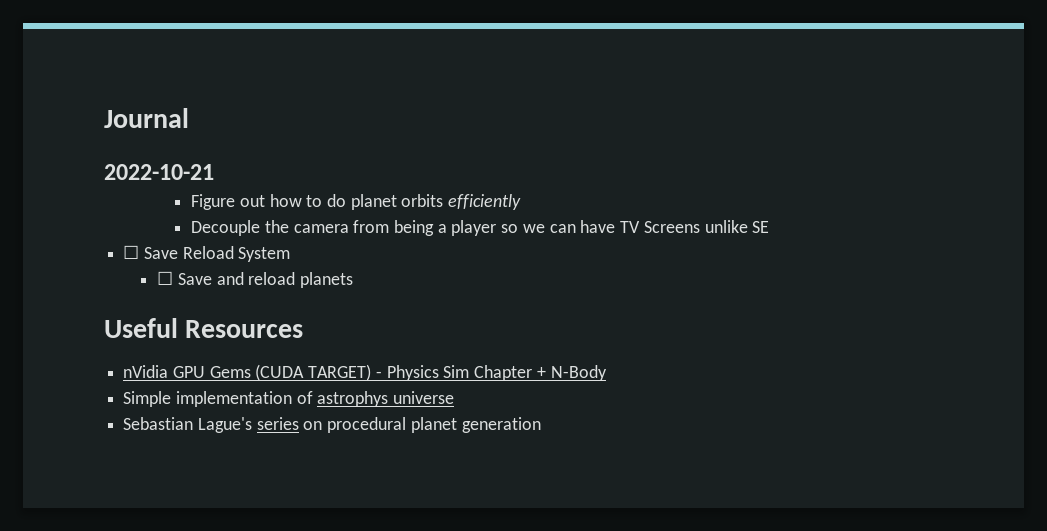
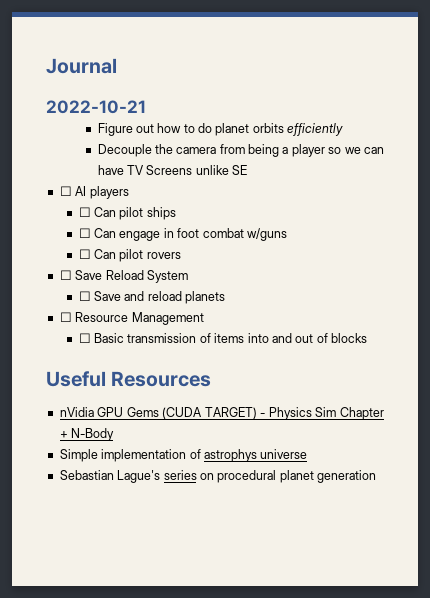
+ ☐ AI players
+ ☐ Can pilot ships
+ ☐ Can engage in foot combat w/guns
+ ☐ Can pilot rovers
+ ☐ Resource Management
+ ☐ Basic transmission of items into and out of blocks

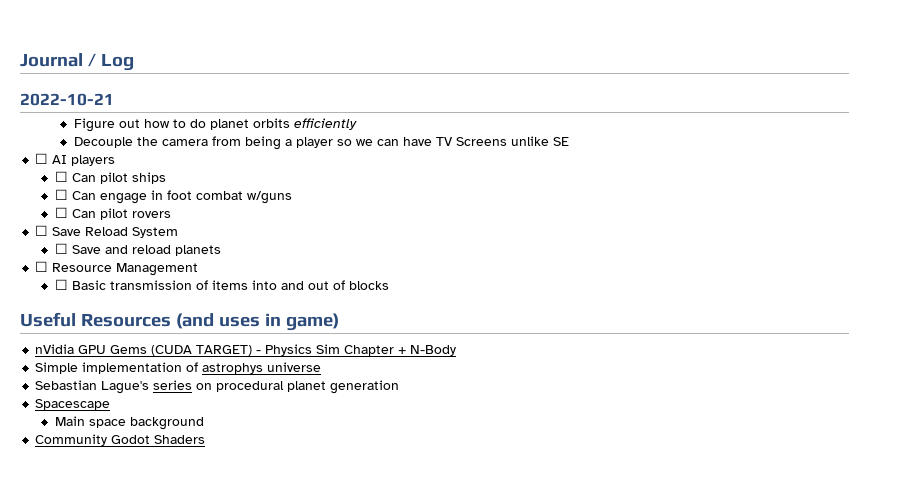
- Journal
+ Journal / Log
- Useful Resources
+ Useful Resources (and uses in game)
+ Spacescape
+ Main space background
+ Community Godot Shaders

